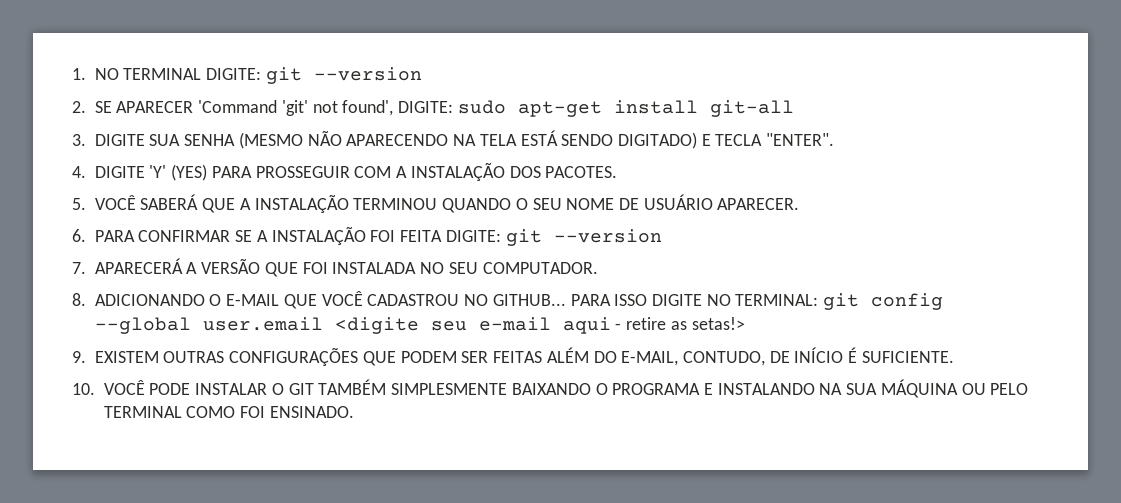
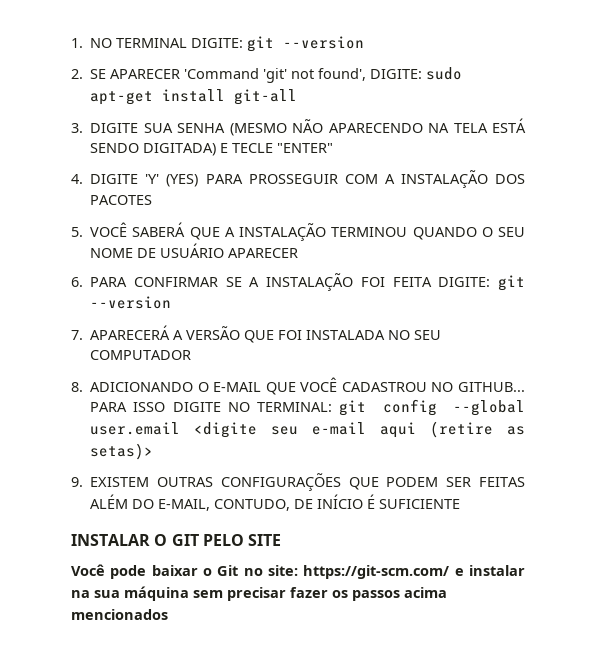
- 3. DIGITE SUA SENHA (MESMO NÃO APARECENDO NA TELA ESTÁ SENDO DIGITADO) E TECLA "ENTER".
+ 3. DIGITE SUA SENHA (MESMO NÃO APARECENDO NA TELA ESTÁ SENDO DIGITADA) E TECLE "ENTER"
- 4. DIGITE 'Y' (YES) PARA PROSSEGUIR COM A INSTALAÇÃO DOS PACOTES.
+ 4. DIGITE 'Y' (YES) PARA PROSSEGUIR COM A INSTALAÇÃO DOS PACOTES
- 5. VOCÊ SABERÁ QUE A INSTALAÇÃO TERMINOU QUANDO O SEU NOME DE USUÁRIO APARECER.
+ 5. VOCÊ SABERÁ QUE A INSTALAÇÃO TERMINOU QUANDO O SEU NOME DE USUÁRIO APARECER
- 7. APARECERÁ A VERSÃO QUE FOI INSTALADA NO SEU COMPUTADOR.
+ 7. APARECERÁ A VERSÃO QUE FOI INSTALADA NO SEU COMPUTADOR
- PARA ISSO DIGITE NO TERMINAL: git config --global user.email <digite seu e-mail aqui - retire as setas!>
+ PARA ISSO DIGITE NO TERMINAL: git config --global user.email <digite seu e-mail aqui (retire as setas)>
- 9. EXISTEM OUTRAS CONFIGURAÇÕES QUE PODEM SER FEITAS ALÉM DO E-MAIL, CONTUDO, DE INÍCIO É SUFICIENTE.
- 10. VOCÊ PODE INSTALAR O GIT TAMBÉM SIMPLESMENTE BAIXANDO O PROGRAMA E INSTALANDO NA SUA MÁQUINA OU PELO TERMINAL COMO FOI ENSINADO.
+ 9. EXISTEM OUTRAS CONFIGURAÇÕES QUE PODEM SER FEITAS ALÉM DO E-MAIL, CONTUDO, DE INÍCIO É SUFICIENTE
+ INSTALAR O GIT PELO SITE
+ Você pode baixar o Git no site: https://git-scm.com/ e instalar na sua máquina sem precisar fazer os passos acima mencionados

